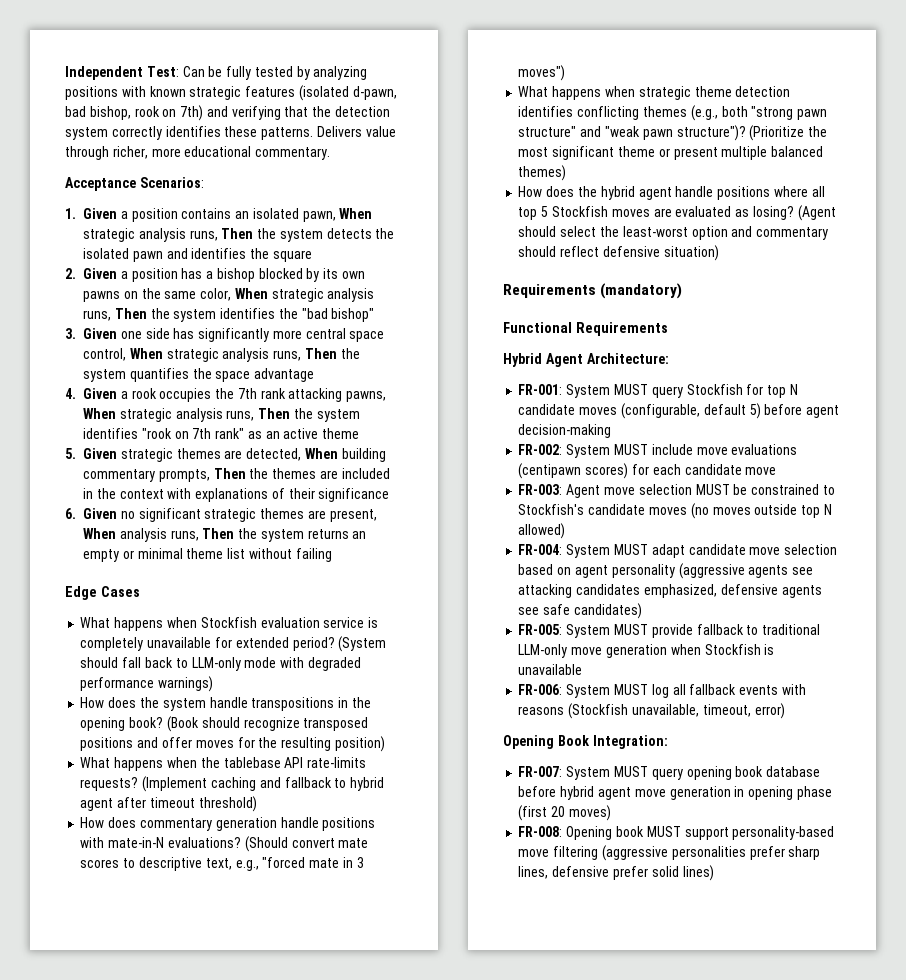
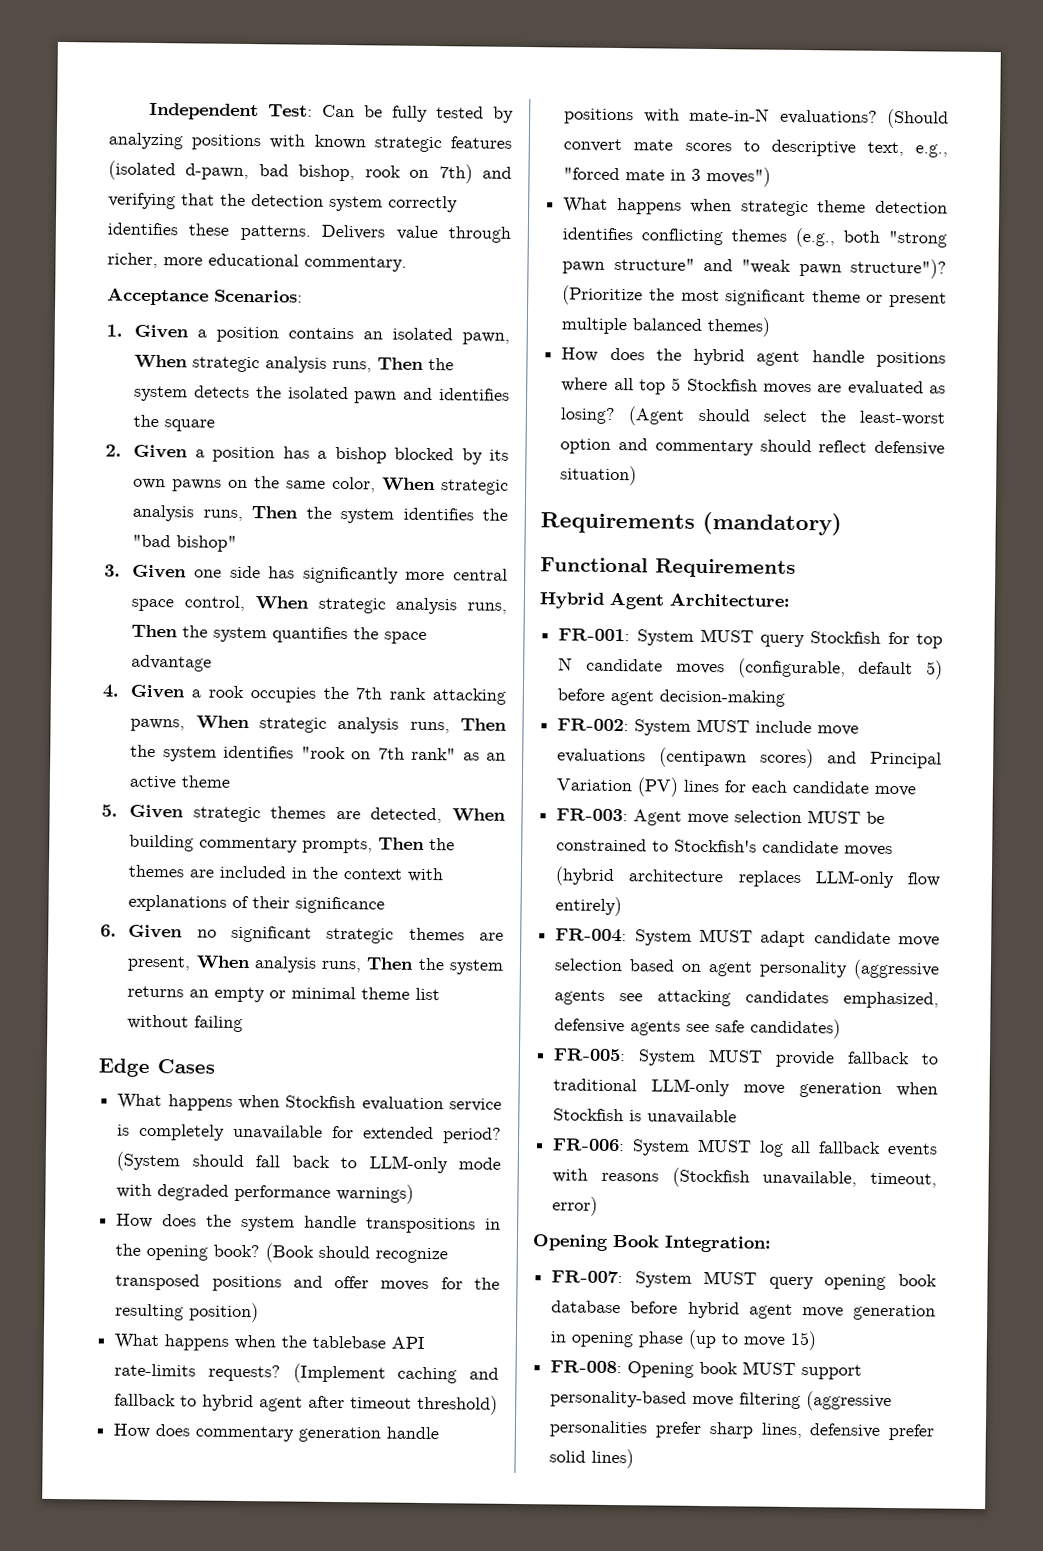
- FR-002: System MUST include move evaluations (centipawn scores) for each candidate move
+ FR-002: System MUST include move evaluations (centipawn scores) and Principal Variation (PV) lines for each candidate move
- FR-003: Agent move selection MUST be constrained to Stockfish's candidate moves (no moves outside top N allowed)
+ FR-003: Agent move selection MUST be constrained to Stockfish's candidate moves (hybrid architecture replaces LLM-only flow entirely)
- FR-007: System MUST query opening book database before hybrid agent move generation in opening phase (first 20 moves)
+ FR-007: System MUST query opening book database before hybrid agent move generation in opening phase (up to move 15)

